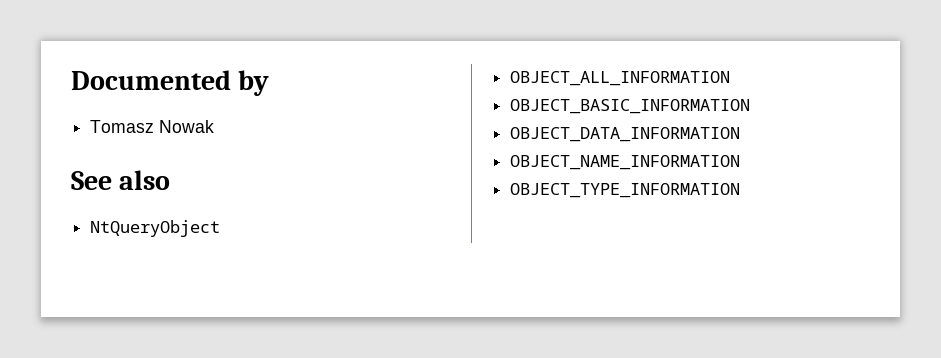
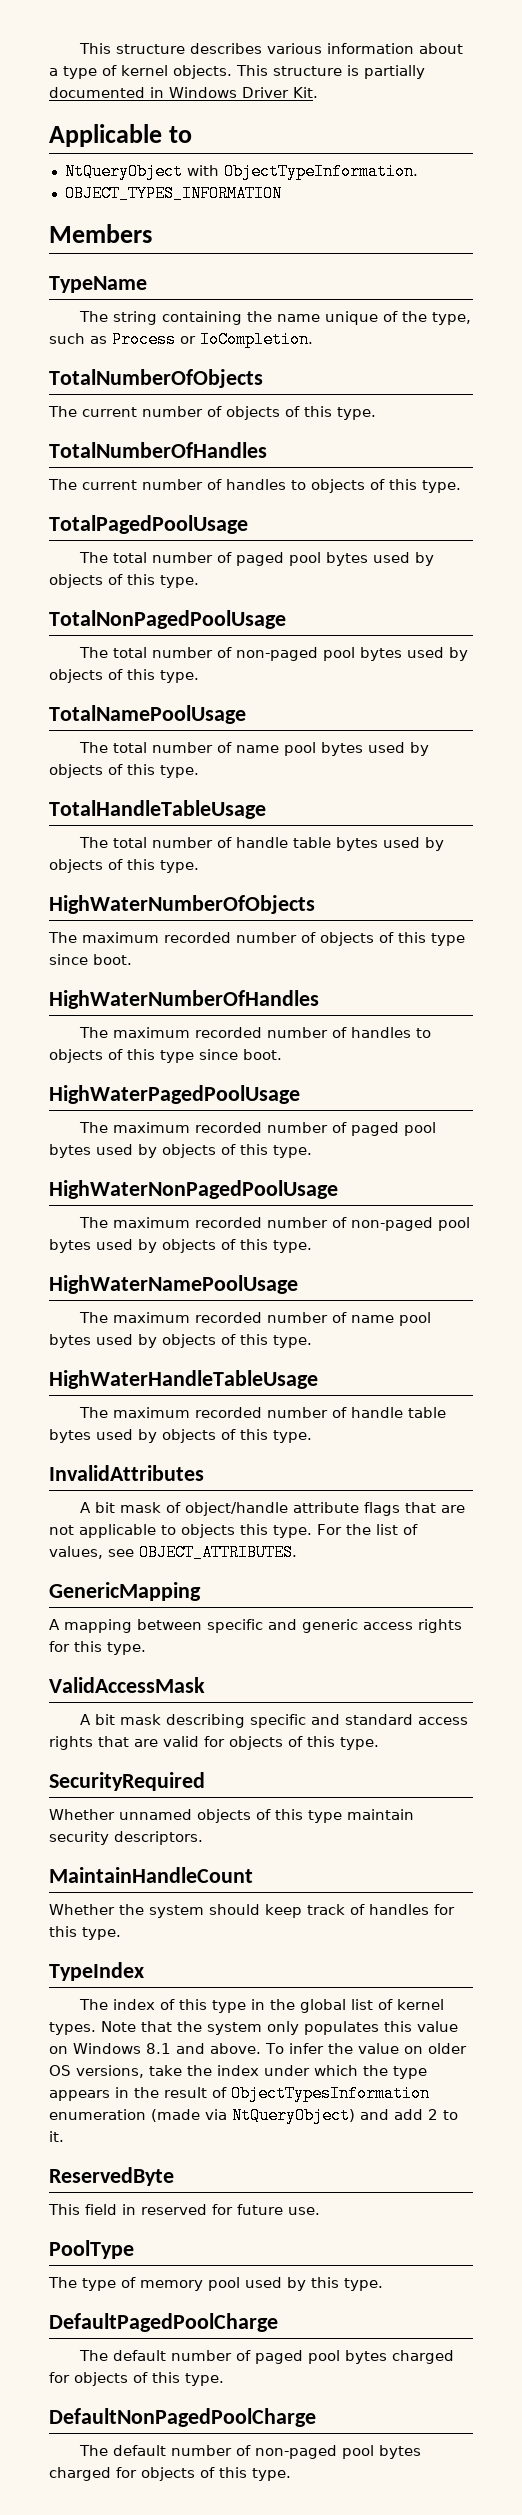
- Documented by
- Tomasz Nowak
- See also
- NtQueryObject
- OBJECT_ALL_INFORMATION
- OBJECT_BASIC_INFORMATION
- OBJECT_DATA_INFORMATION
- OBJECT_NAME_INFORMATION
- OBJECT_TYPE_INFORMATION
+ This structure describes various information about a type of kernel objects. This structure is partially documented in Windows Driver Kit.
+ Applicable to
+ NtQueryObject with ObjectTypeInformation.
+ OBJECT_TYPES_INFORMATION
+ Members
+ TypeName
+ The string containing the name unique of the type, such as Process or IoCompletion.
+ TotalNumberOfObjects
+ The current number of objects of this type.
+ TotalNumberOfHandles
+ The current number of handles to objects of this type.
+ TotalPagedPoolUsage
+ The total number of paged pool bytes used by objects of this type.
+ TotalNonPagedPoolUsage
+ The total number of non-paged pool bytes used by objects of this type.
+ TotalNamePoolUsage
+ The total number of name pool bytes used by objects of this type.
+ TotalHandleTableUsage
+ The total number of handle table bytes used by objects of this type.
+ HighWaterNumberOfObjects
+ The maximum recorded number of objects of this type since boot.
+ HighWaterNumberOfHandles
+ The maximum recorded number of handles to objects of this type since boot.
+ HighWaterPagedPoolUsage
+ The maximum recorded number of paged pool bytes used by objects of this type.
+ HighWaterNonPagedPoolUsage
+ The maximum recorded number of non-paged pool bytes used by objects of this type.
+ HighWaterNamePoolUsage
+ The maximum recorded number of name pool bytes used by objects of this type.
+ HighWaterHandleTableUsage
+ The maximum recorded number of handle table bytes used by objects of this type.
+ InvalidAttributes
+ A bit mask of object/handle attribute flags that are not applicable to objects this type. For the list of values, see OBJECT_ATTRIBUTES.
+ GenericMapping
+ A mapping between specific and generic access rights for this type.
+ ValidAccessMask
+ A bit mask describing specific and standard access rights that are valid for objects of this type.
+ SecurityRequired
+ Whether unnamed objects of this type maintain security descriptors.
+ MaintainHandleCount
+ Whether the system should keep track of handles for this type.
+ TypeIndex
+ The index of this type in the global list of kernel types. Note that the system only populates this value on Windows 8.1 and above. To infer the value on older OS versions, take the index under which the type appears in the result of ObjectTypesInformation enumeration (made via NtQueryObject) and add 2 to it.
+ ReservedByte
+ This field in reserved for future use.
+ PoolType
+ The type of memory pool used by this type.
+ DefaultPagedPoolCharge
+ The default number of paged pool bytes charged for objects of this type.
+ DefaultNonPagedPoolCharge
+ The default number of non-paged pool bytes charged for objects of this type.

